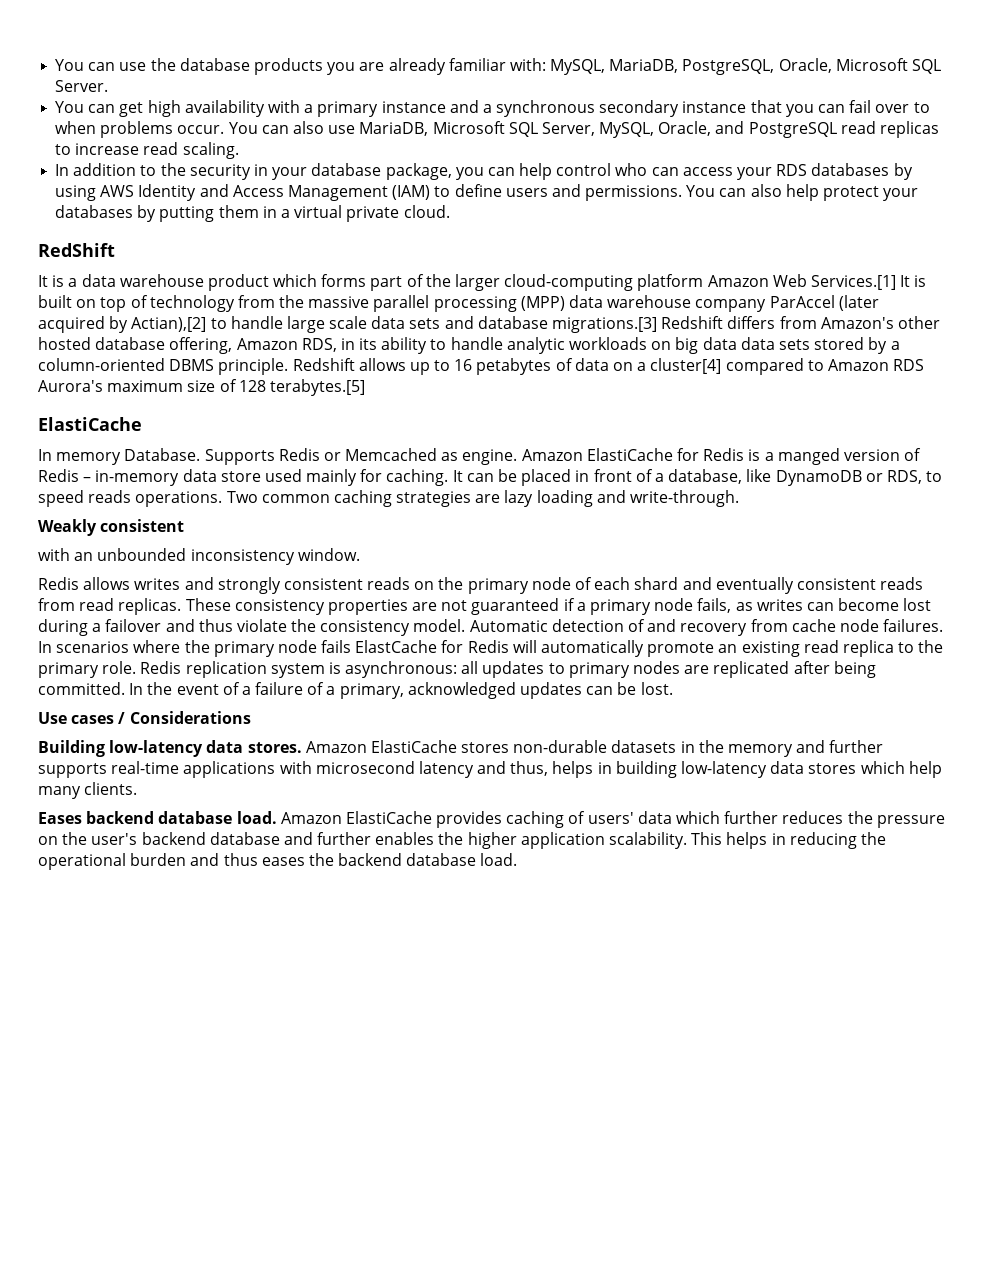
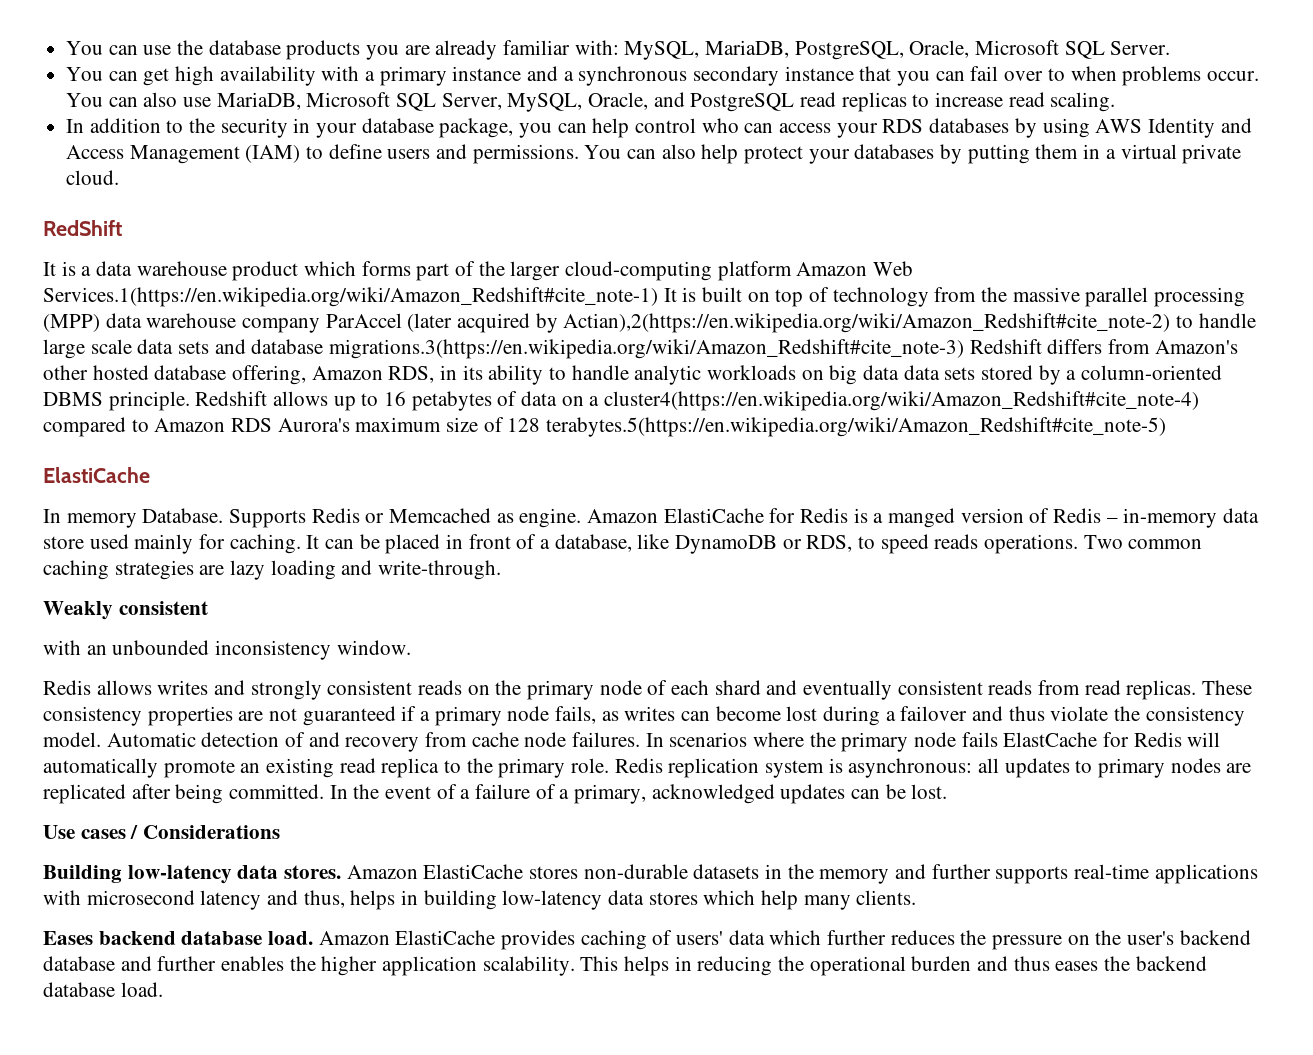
- It is a data warehouse product which forms part of the larger cloud-computing platform Amazon Web Services.[1] It is built on top of technology from the massive parallel processing (MPP) data warehouse company ParAccel (later acquired by Actian),[2] to handle large scale data sets and database migrations.[3] Redshift differs from Amazon's other hosted database offering, Amazon RDS, in its ability to handle analytic workloads on big data data sets stored by a column-oriented DBMS principle.
+ It is a data warehouse product which forms part of the larger cloud-computing platform Amazon Web Services.1(https://en.wikipedia.org/wiki/Amazon_Redshift#cite_note-1) It is built on top of technology from the massive parallel processing (MPP) data warehouse company ParAccel (later acquired by Actian),2(https://en.wikipedia.org/wiki/Amazon_Redshift#cite_note-2) to handle large scale data sets and database migrations.3(https://en.wikipedia.org/wiki/Amazon_Redshift#cite_note-3) Redshift differs from Amazon's other hosted database offering, Amazon RDS, in its ability to handle analytic workloads on big data data sets stored by a column-oriented DBMS principle.
- Redshift allows up to 16 petabytes of data on a cluster[4] compared to Amazon RDS Aurora's maximum size of 128 terabytes.[5]
+ Redshift allows up to 16 petabytes of data on a cluster4(https://en.wikipedia.org/wiki/Amazon_Redshift#cite_note-4) compared to Amazon RDS Aurora's maximum size of 128 terabytes.5(https://en.wikipedia.org/wiki/Amazon_Redshift#cite_note-5)

